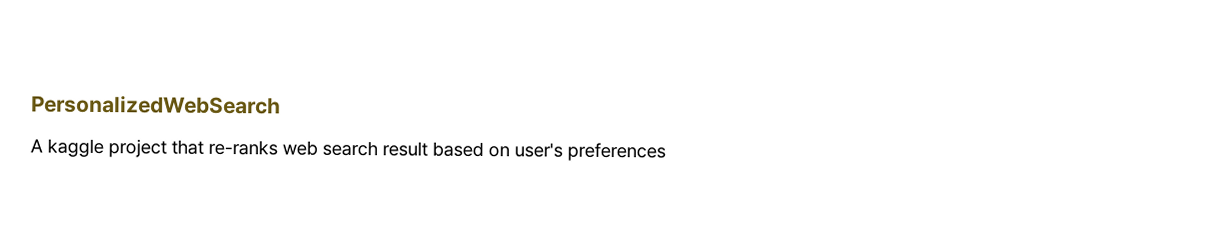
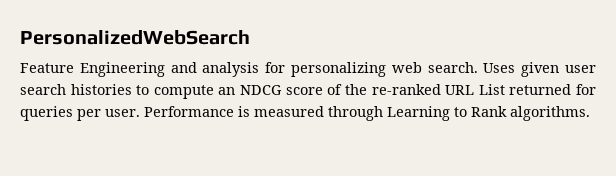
- A kaggle project that re-ranks web search result based on user's preferences
+ Feature Engineering and analysis for personalizing web search. Uses given user search histories to compute an NDCG score of the re-ranked URL List returned for queries per user. Performance is measured through Learning to Rank algorithms.

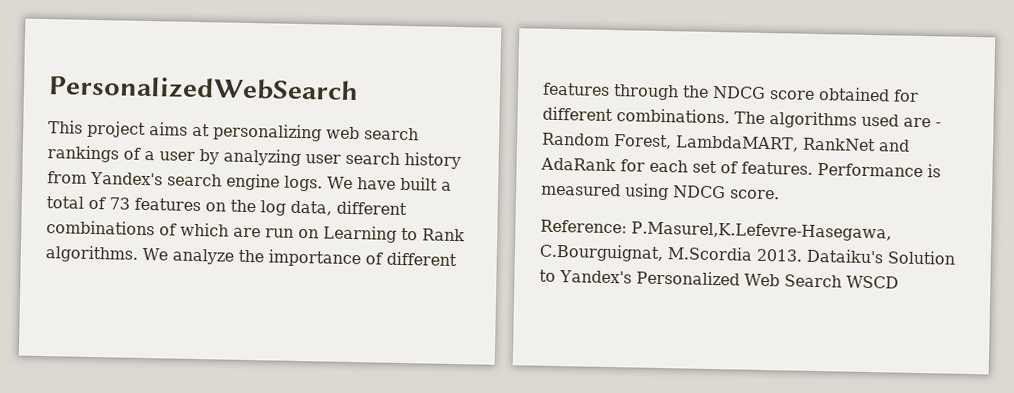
- Feature Engineering and analysis for personalizing web search. Uses given user search histories to compute an NDCG score of the re-ranked URL List returned for queries per user. Performance is measured through Learning to Rank algorithms.
+ This project aims at personalizing web search rankings of a user by analyzing user search history from Yandex's search engine logs. We have built a total of 73 features on the log data, different combinations of which are run on Learning to Rank algorithms. We analyze the importance of different features through the NDCG score obtained for different combinations. The algorithms used are - Random Forest, LambdaMART, RankNet and AdaRank for each set of features. Performance is measured using NDCG score.
+ Reference: P.Masurel,K.Lefevre-Hasegawa, C.Bourguignat, M.Scordia 2013. Dataiku's Solution to Yandex's Personalized Web Search WSCD

